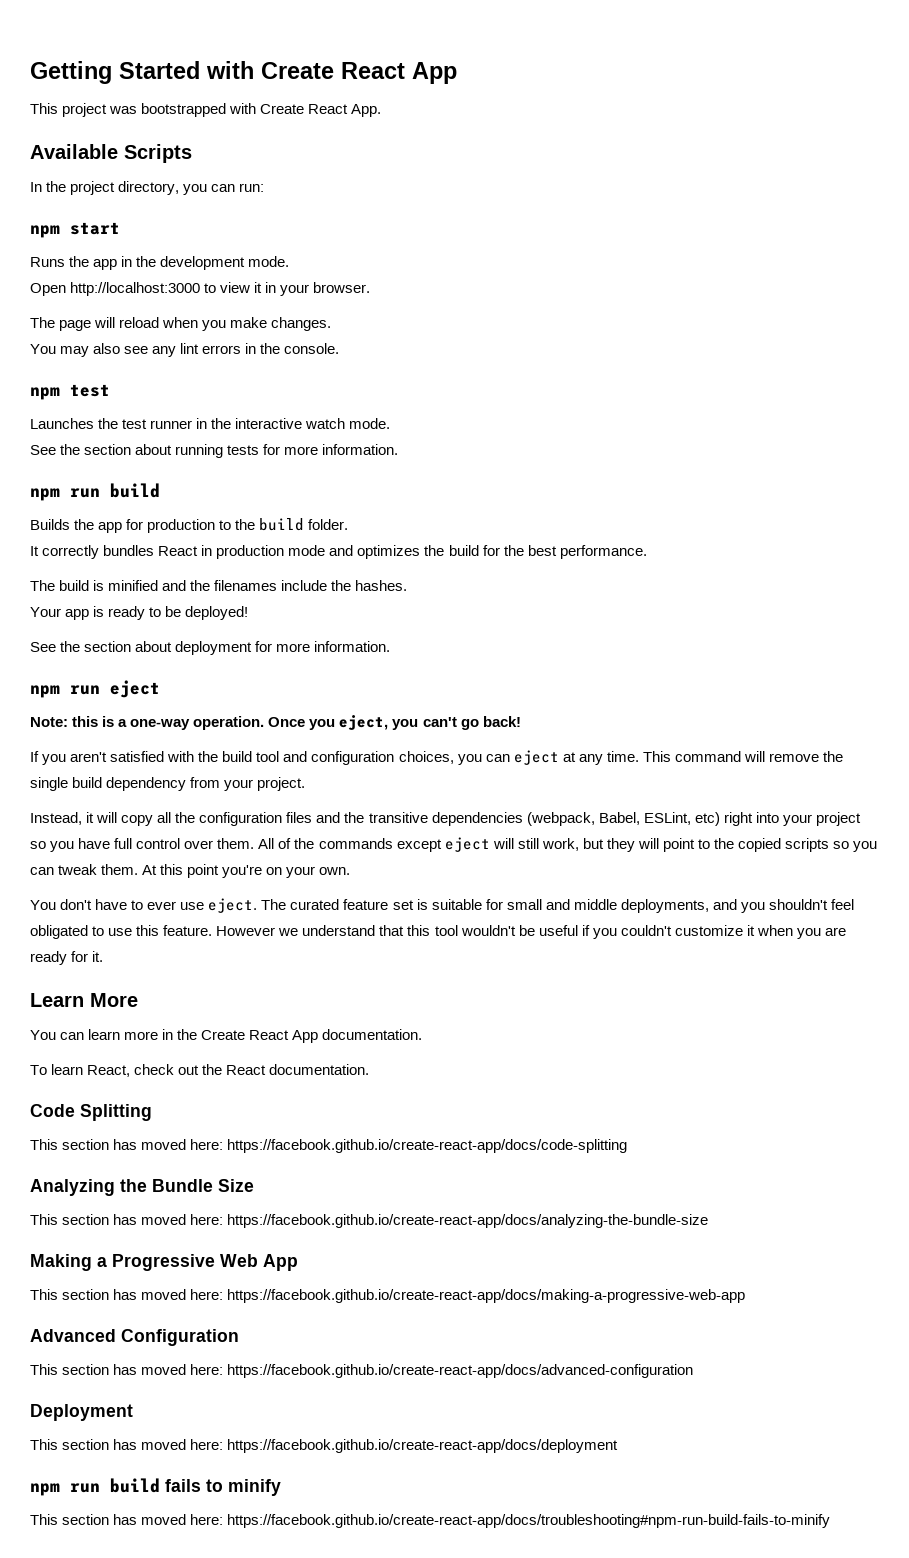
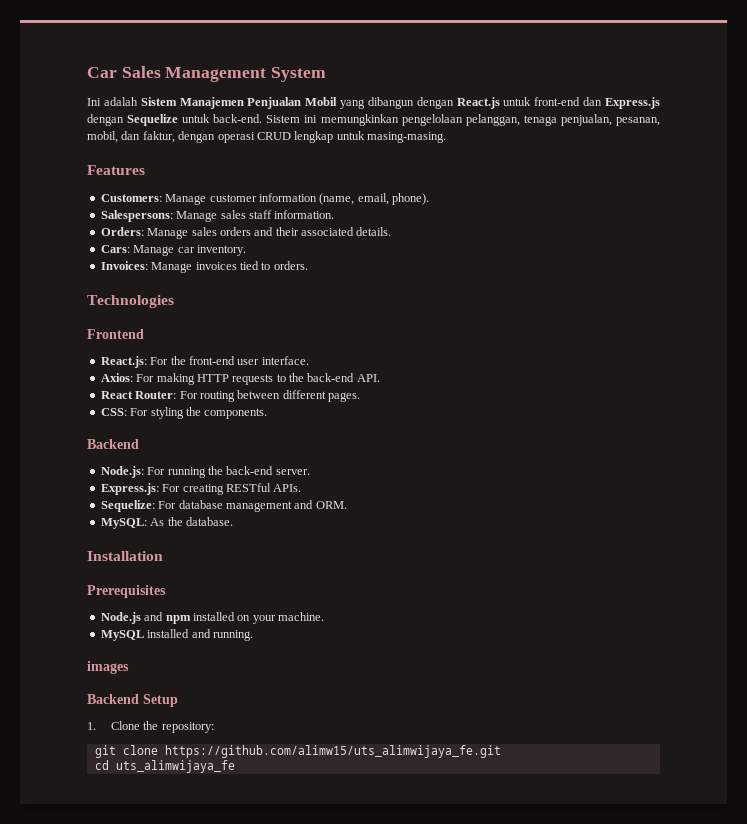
- Getting Started with Create React App
- This project was bootstrapped with Create React App.
- Available Scripts
- In the project directory, you can run:
- npm start
- Runs the app in the development mode.
- Open http://localhost:3000 to view it in your browser.
- The page will reload when you make changes.
- You may also see any lint errors in the console.
- npm test
- Launches the test runner in the interactive watch mode.
- See the section about running tests for more information.
- npm run build
- Builds the app for production to the build folder.
- It correctly bundles React in production mode and optimizes the build for the best performance.
- The build is minified and the filenames include the hashes.
- Your app is ready to be deployed!
- See the section about deployment for more information.
- npm run eject
- Note: this is a one-way operation. Once you eject, you can't go back!
- If you aren't satisfied with the build tool and configuration choices, you can eject at any time. This command will remove the single build dependency from your project.
- Instead, it will copy all the configuration files and the transitive dependencies (webpack, Babel, ESLint, etc) right into your project so you have full control over them. All of the commands except eject will still work, but they will point to the copied scripts so you can tweak them. At this point you're on your own.
- You don't have to ever use eject. The curated feature set is suitable for small and middle deployments, and you shouldn't feel obligated to use this feature. However we understand that this tool wouldn't be useful if you couldn't customize it when you are ready for it.
- Learn More
- You can learn more in the Create React App documentation.
- To learn React, check out the React documentation.
- Code Splitting
- This section has moved here: https://facebook.github.io/create-react-app/docs/code-splitting
- Analyzing the Bundle Size
- This section has moved here: https://facebook.github.io/create-react-app/docs/analyzing-the-bundle-size
- Making a Progressive Web App
- This section has moved here: https://facebook.github.io/create-react-app/docs/making-a-progressive-web-app
- Advanced Configuration
- This section has moved here: https://facebook.github.io/create-react-app/docs/advanced-configuration
- Deployment
- This section has moved here: https://facebook.github.io/create-react-app/docs/deployment
- npm run build fails to minify
- This section has moved here: https://facebook.github.io/create-react-app/docs/troubleshooting#npm-run-build-fails-to-minify
+ Car Sales Management System
+ Ini adalah Sistem Manajemen Penjualan Mobil yang dibangun dengan React.js untuk front-end dan Express.js dengan Sequelize untuk back-end. Sistem ini memungkinkan pengelolaan pelanggan, tenaga penjualan, pesanan, mobil, dan faktur, dengan operasi CRUD lengkap untuk masing-masing.
+ Features
+ Customers: Manage customer information (name, email, phone).
+ Salespersons: Manage sales staff information.
+ Orders: Manage sales orders and their associated details.
+ Cars: Manage car inventory.
+ Invoices: Manage invoices tied to orders.
+ Technologies
+ Frontend
+ React.js: For the front-end user interface.
+ Axios: For making HTTP requests to the back-end API.
+ React Router: For routing between different pages.
+ CSS: For styling the components.
+ Backend
+ Node.js: For running the back-end server.
+ Express.js: For creating RESTful APIs.
+ Sequelize: For database management and ORM.
+ MySQL: As the database.
+ Installation
+ Prerequisites
+ Node.js and npm installed on your machine.
+ MySQL installed and running.
+ images
+ Backend Setup
+ 1. Clone the repository:
+ git clone https://github.com/alimw15/uts_alimwijaya_fe.git
+ cd uts_alimwijaya_fe

